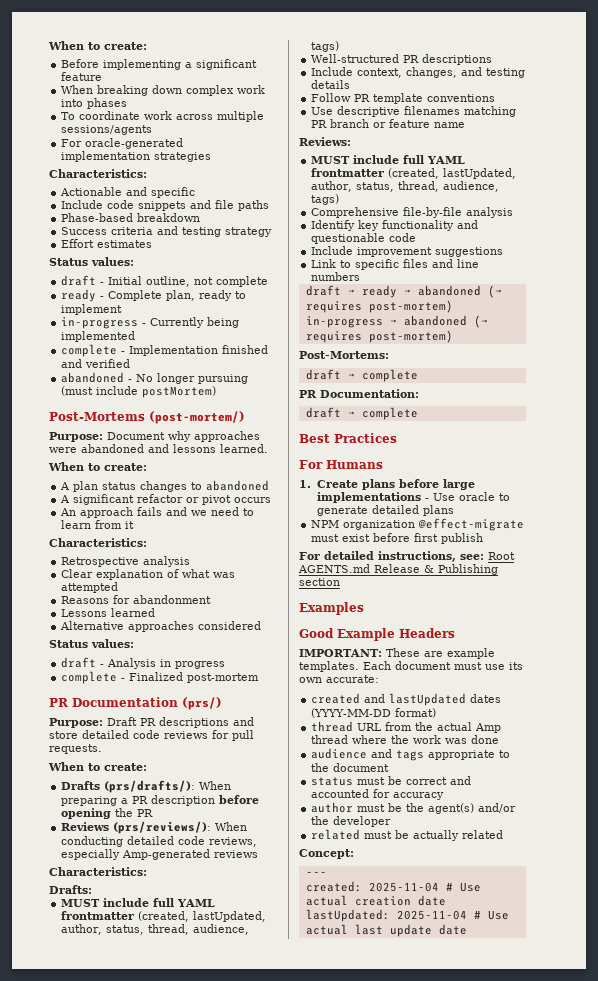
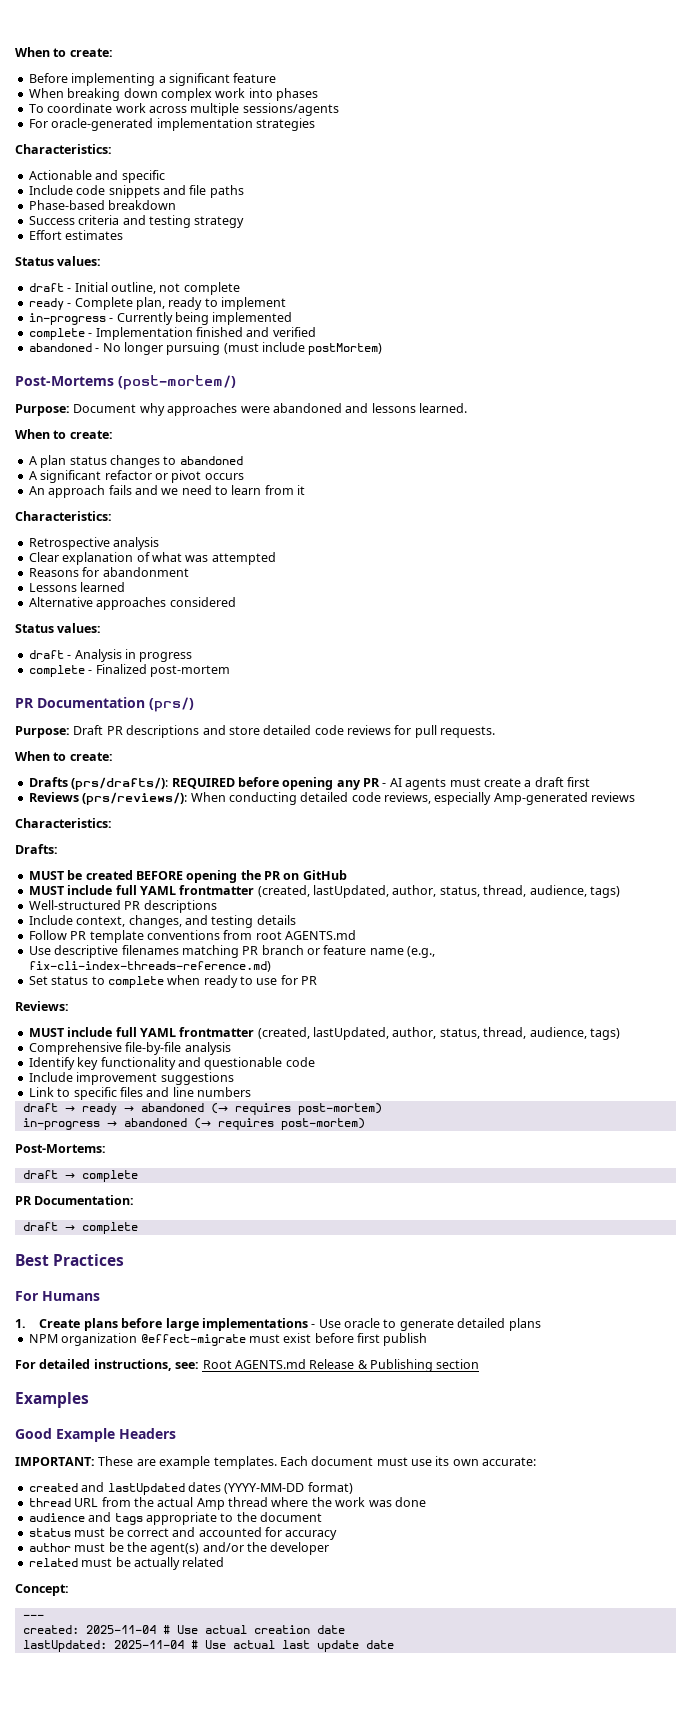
- Drafts (prs/drafts/): When preparing a PR description before opening the PR
+ Drafts (prs/drafts/): REQUIRED before opening any PR - AI agents must create a draft first
+ MUST be created BEFORE opening the PR on GitHub
- Follow PR template conventions
+ Follow PR template conventions from root AGENTS.md
- Use descriptive filenames matching PR branch or feature name
+ Use descriptive filenames matching PR branch or feature name (e.g., fix-cli-index-threads-reference.md)
+ Set status to complete when ready to use for PR

